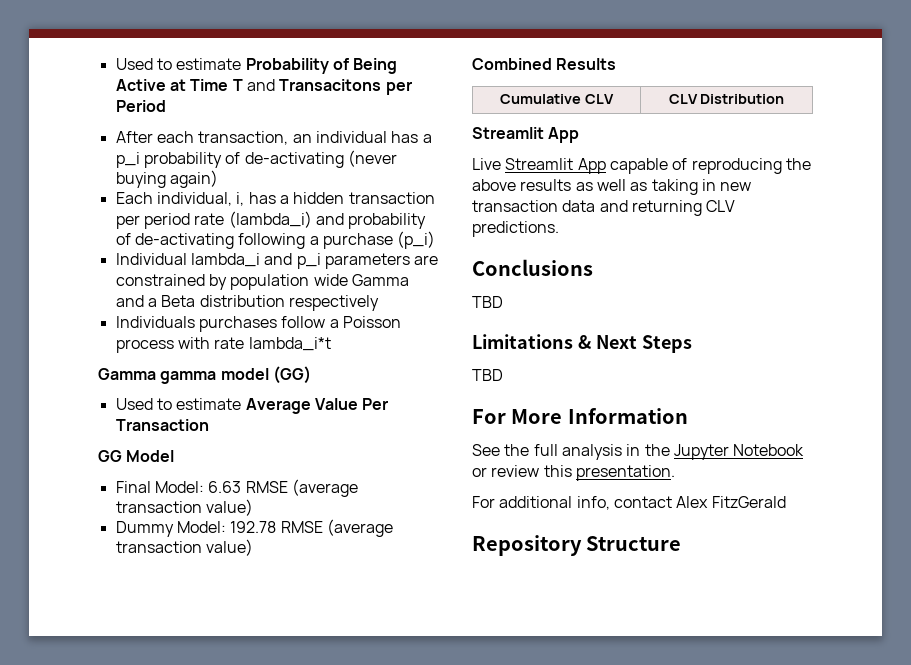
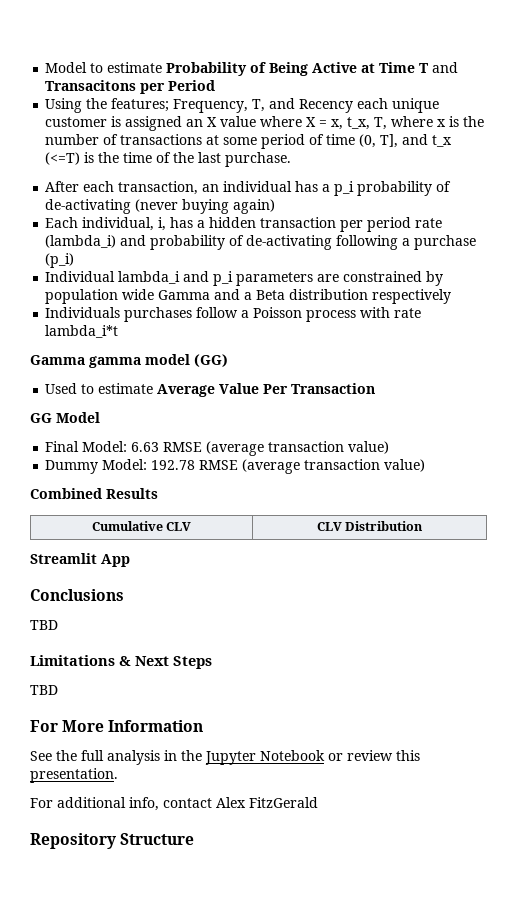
- Used to estimate Probability of Being Active at Time T and Transacitons per Period
+ Model to estimate Probability of Being Active at Time T and Transacitons per Period
+ Using the features; Frequency, T, and Recency each unique customer is assigned an X value where X = x, t_x, T, where x is the number of transactions at some period of time (0, T], and t_x (<=T) is the time of the last purchase.
- Live Streamlit App capable of reproducing the above results as well as taking in new transaction data and returning CLV predictions.

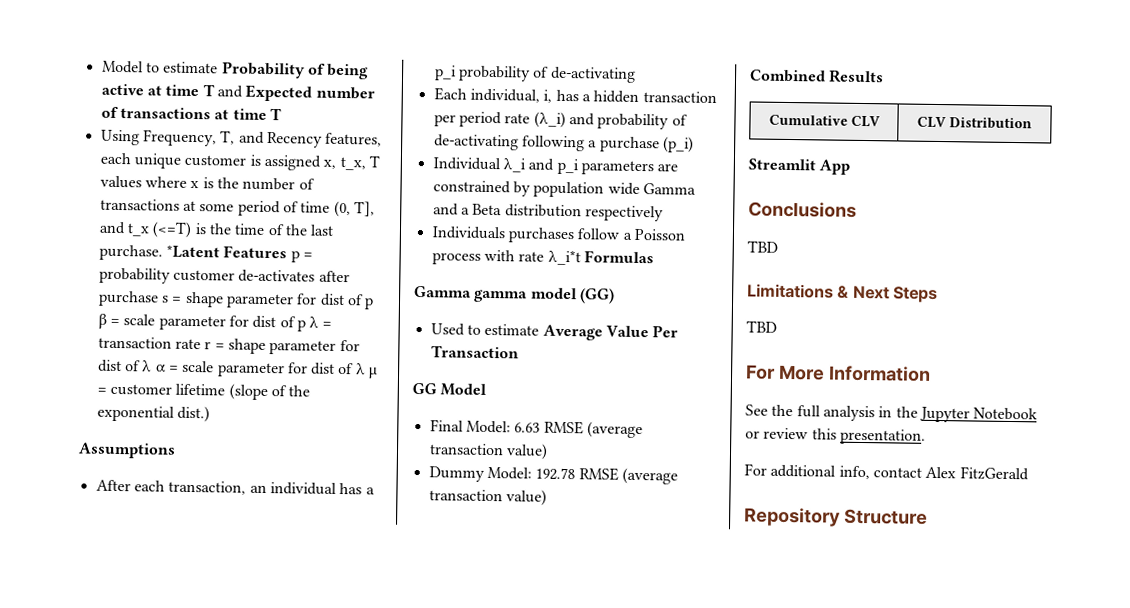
- Model to estimate Probability of Being Active at Time T and Transacitons per Period
+ Model to estimate Probability of being active at time T and Expected number of transactions at time T
- Using the features; Frequency, T, and Recency each unique customer is assigned an X value where X = x, t_x, T, where x is the number of transactions at some period of time (0, T], and t_x (<=T) is the time of the last purchase.
+ Using Frequency, T, and Recency features, each unique customer is assigned x, t_x, T values where x is the number of transactions at some period of time (0, T], and t_x (<=T) is the time of the last purchase. *Latent Features p = probability customer de-activates after purchase s = shape parameter for dist of p β = scale parameter for dist of p λ = transaction rate r = shape parameter for dist of λ α = scale parameter for dist of λ μ = customer lifetime (slope of the exponential dist.)
+ Assumptions
- After each transaction, an individual has a p_i probability of de-activating (never buying again)
+ After each transaction, an individual has a p_i probability of de-activating
- Each individual, i, has a hidden transaction per period rate (lambda_i) and probability of de-activating following a purchase (p_i)
+ Each individual, i, has a hidden transaction per period rate (λ_i) and probability of de-activating following a purchase (p_i)
- Individual lambda_i and p_i parameters are constrained by population wide Gamma and a Beta distribution respectively
+ Individual λ_i and p_i parameters are constrained by population wide Gamma and a Beta distribution respectively
- Individuals purchases follow a Poisson process with rate lambda_i*t
+ Individuals purchases follow a Poisson process with rate λ_i*t Formulas

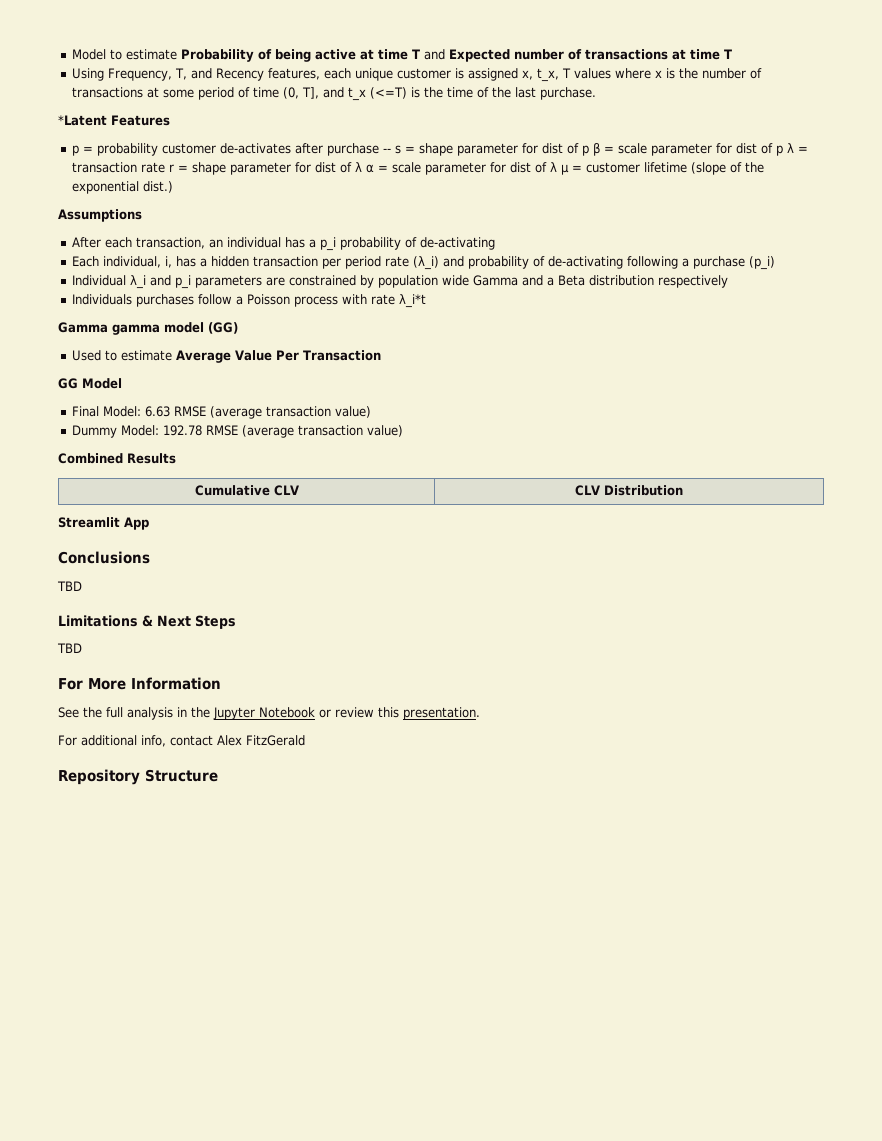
- Using Frequency, T, and Recency features, each unique customer is assigned x, t_x, T values where x is the number of transactions at some period of time (0, T], and t_x (<=T) is the time of the last purchase. *Latent Features p = probability customer de-activates after purchase s = shape parameter for dist of p β = scale parameter for dist of p λ = transaction rate r = shape parameter for dist of λ α = scale parameter for dist of λ μ = customer lifetime (slope of the exponential dist.)
+ Using Frequency, T, and Recency features, each unique customer is assigned x, t_x, T values where x is the number of transactions at some period of time (0, T], and t_x (<=T) is the time of the last purchase.
+ *Latent Features
+ p = probability customer de-activates after purchase -- s = shape parameter for dist of p β = scale parameter for dist of p λ = transaction rate r = shape parameter for dist of λ α = scale parameter for dist of λ μ = customer lifetime (slope of the exponential dist.)
- Individuals purchases follow a Poisson process with rate λ_i*t Formulas
+ Individuals purchases follow a Poisson process with rate λ_i*t

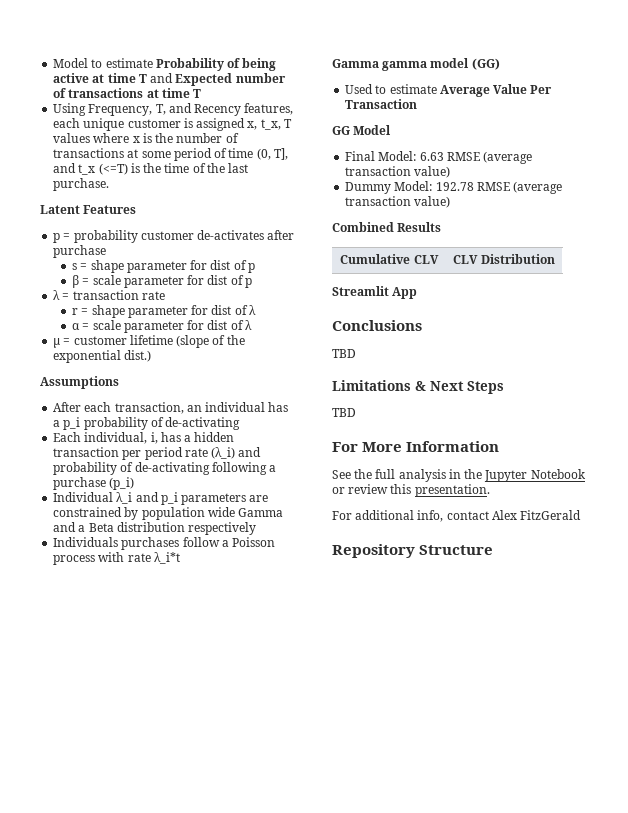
- *Latent Features
+ Latent Features
- p = probability customer de-activates after purchase -- s = shape parameter for dist of p β = scale parameter for dist of p λ = transaction rate r = shape parameter for dist of λ α = scale parameter for dist of λ μ = customer lifetime (slope of the exponential dist.)
+ p = probability customer de-activates after purchase
+ s = shape parameter for dist of p
+ β = scale parameter for dist of p
+ λ = transaction rate
+ r = shape parameter for dist of λ
+ α = scale parameter for dist of λ
+ μ = customer lifetime (slope of the exponential dist.)

